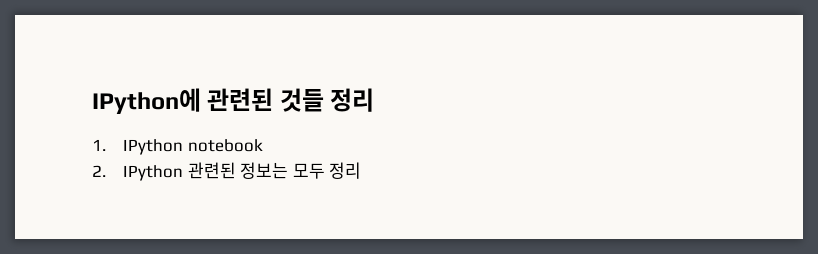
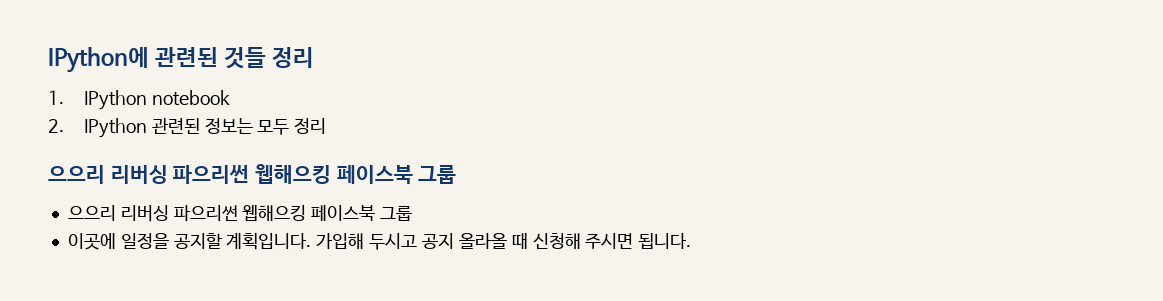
  2. IPython 관련된 정보는 모두 정리
+ 으으리 리버싱 파으리썬 웹해으킹 페이스북 그룹
+ 으으리 리버싱 파으리썬 웹해으킹 페이스북 그룹
+ 이곳에 일정을 공지할 계획입니다. 가입해 두시고 공지 올라올 때 신청해 주시면 됩니다.

